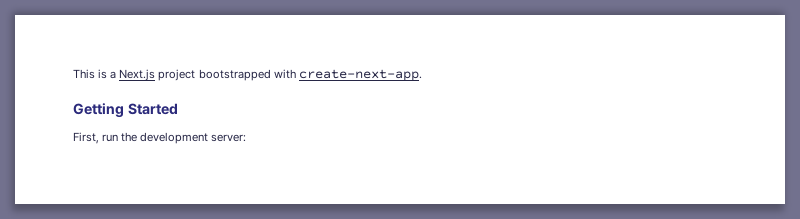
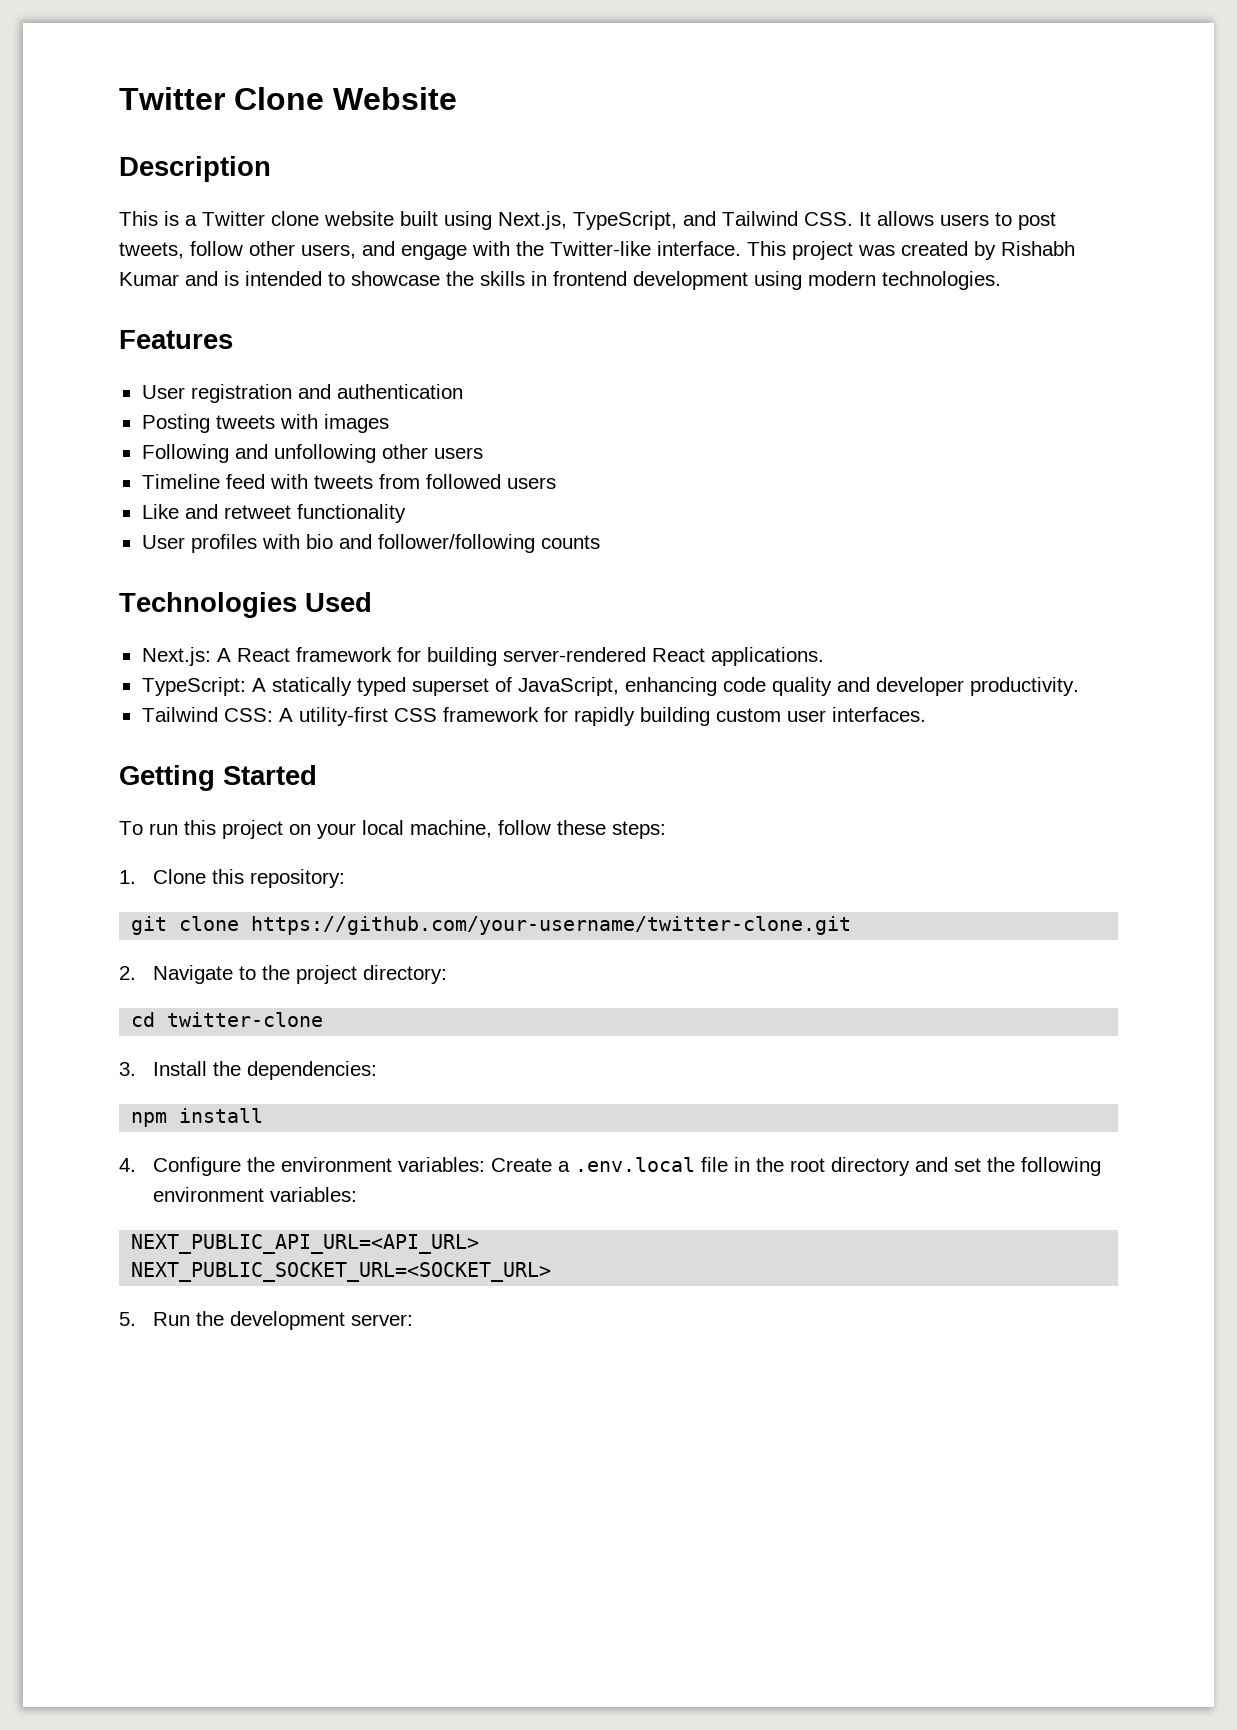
- This is a Next.js project bootstrapped with create-next-app.
+ Twitter Clone Website
+ Description
+ This is a Twitter clone website built using Next.js, TypeScript, and Tailwind CSS. It allows users to post tweets, follow other users, and engage with the Twitter-like interface. This project was created by Rishabh Kumar and is intended to showcase the skills in frontend development using modern technologies.
+ Features
+ User registration and authentication
+ Posting tweets with images
+ Following and unfollowing other users
+ Timeline feed with tweets from followed users
+ Like and retweet functionality
+ User profiles with bio and follower/following counts
+ Technologies Used
+ Next.js: A React framework for building server-rendered React applications.
+ TypeScript: A statically typed superset of JavaScript, enhancing code quality and developer productivity.
+ Tailwind CSS: A utility-first CSS framework for rapidly building custom user interfaces.
  Getting Started
- First, run the development server:
+ To run this project on your local machine, follow these steps:
+ 1. Clone this repository:
+ git clone https://github.com/your-username/twitter-clone.git
+ 2. Navigate to the project directory:
+ cd twitter-clone
+ 3. Install the dependencies:
+ npm install
+ 4. Configure the environment variables: Create a .env.local file in the root directory and set the following environment variables:
+ NEXT_PUBLIC_API_URL=<API_URL>
+ NEXT_PUBLIC_SOCKET_URL=<SOCKET_URL>
+ 5. Run the development server:

